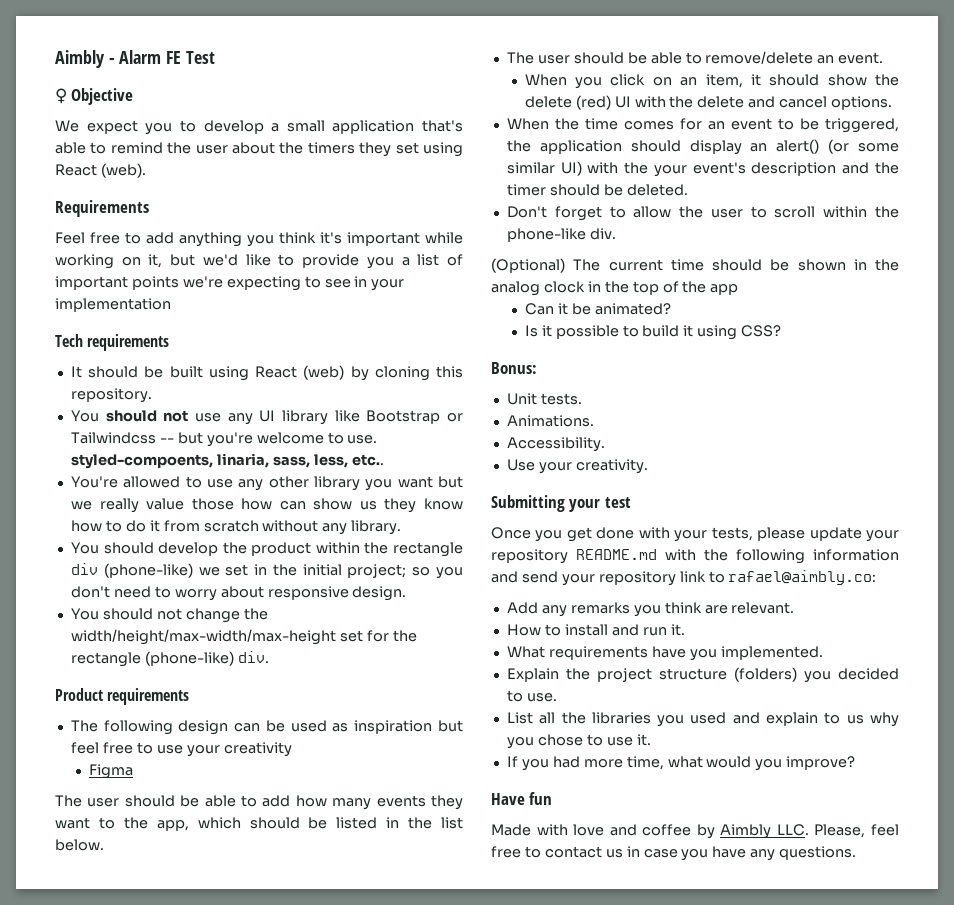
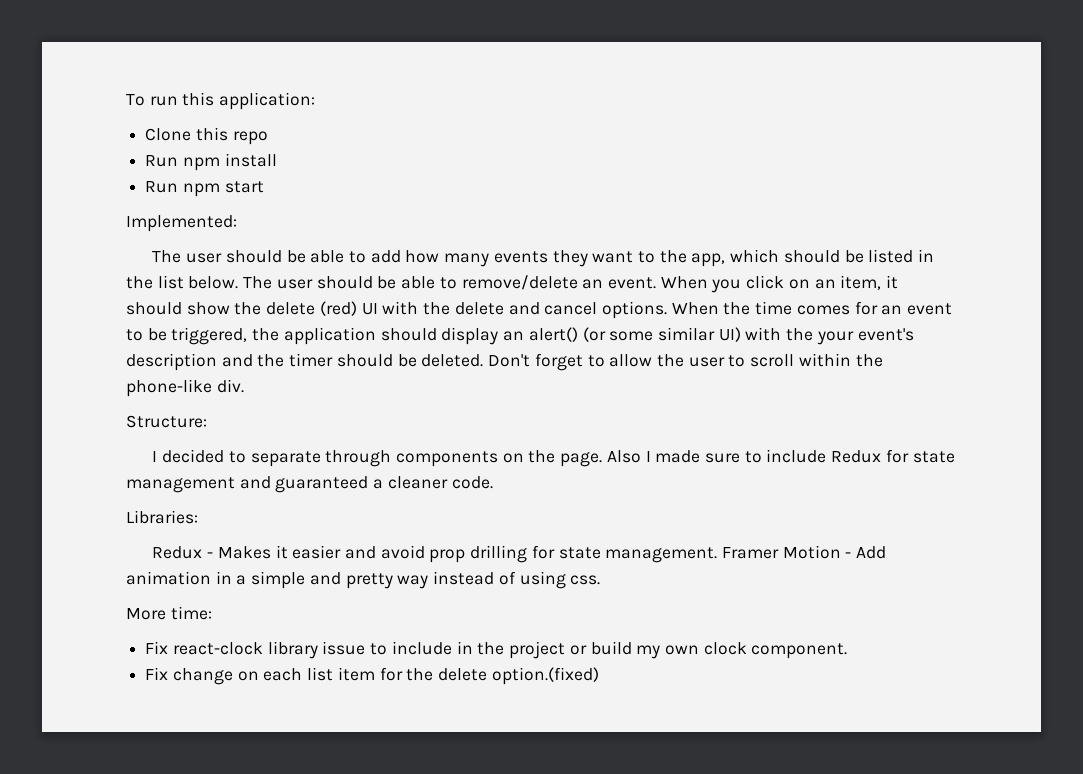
- Aimbly - Alarm FE Test
- ♀ Objective
- We expect you to develop a small application that's able to remind the user about the timers they set using React (web).
- Requirements
- Feel free to add anything you think it's important while working on it, but we'd like to provide you a list of important points we're expecting to see in your implementation
- Tech requirements
- It should be built using React (web) by cloning this repository.
- You should not use any UI library like Bootstrap or Tailwindcss -- but you're welcome to use. styled-compoents, linaria, sass, less, etc..
- You're allowed to use any other library you want but we really value those how can show us they know how to do it from scratch without any library.
- You should develop the product within the rectangle div (phone-like) we set in the initial project; so you don't need to worry about responsive design.
- You should not change the width/height/max-width/max-height set for the rectangle (phone-like) div.
- Product requirements
- The following design can be used as inspiration but feel free to use your creativity
- Figma
+ To run this application:
+ Clone this repo
+ Run npm install
+ Run npm start
+ Implemented:
- The user should be able to add how many events they want to the app, which should be listed in the list below.
- The user should be able to remove/delete an event.
- When you click on an item, it should show the delete (red) UI with the delete and cancel options.
- When the time comes for an event to be triggered, the application should display an alert() (or some similar UI) with the your event's description and the timer should be deleted.
- Don't forget to allow the user to scroll within the phone-like div.
+ The user should be able to add how many events they want to the app, which should be listed in the list below. The user should be able to remove/delete an event. When you click on an item, it should show the delete (red) UI with the delete and cancel options. When the time comes for an event to be triggered, the application should display an alert() (or some similar UI) with the your event's description and the timer should be deleted. Don't forget to allow the user to scroll within the phone-like div.
- (Optional) The current time should be shown in the analog clock in the top of the app
- Can it be animated?
- Is it possible to build it using CSS?
- Bonus:
- Unit tests.
- Animations.
- Accessibility.
- Use your creativity.
- Submitting your test
- Once you get done with your tests, please update your repository README.md with the following information and send your repository link to rafael@aimbly.co:
- Add any remarks you think are relevant.
- How to install and run it.
- What requirements have you implemented.
- Explain the project structure (folders) you decided to use.
- List all the libraries you used and explain to us why you chose to use it.
- If you had more time, what would you improve?
- Have fun
- Made with love and coffee by Aimbly LLC. Please, feel free to contact us in case you have any questions.
+ Structure:
+ I decided to separate through components on the page. Also I made sure to include Redux for state management and guaranteed a cleaner code.
+ Libraries:
+ Redux - Makes it easier and avoid prop drilling for state management. Framer Motion - Add animation in a simple and pretty way instead of using css.
+ More time:
+ Fix react-clock library issue to include in the project or build my own clock component.
+ Fix change on each list item for the delete option.(fixed)

